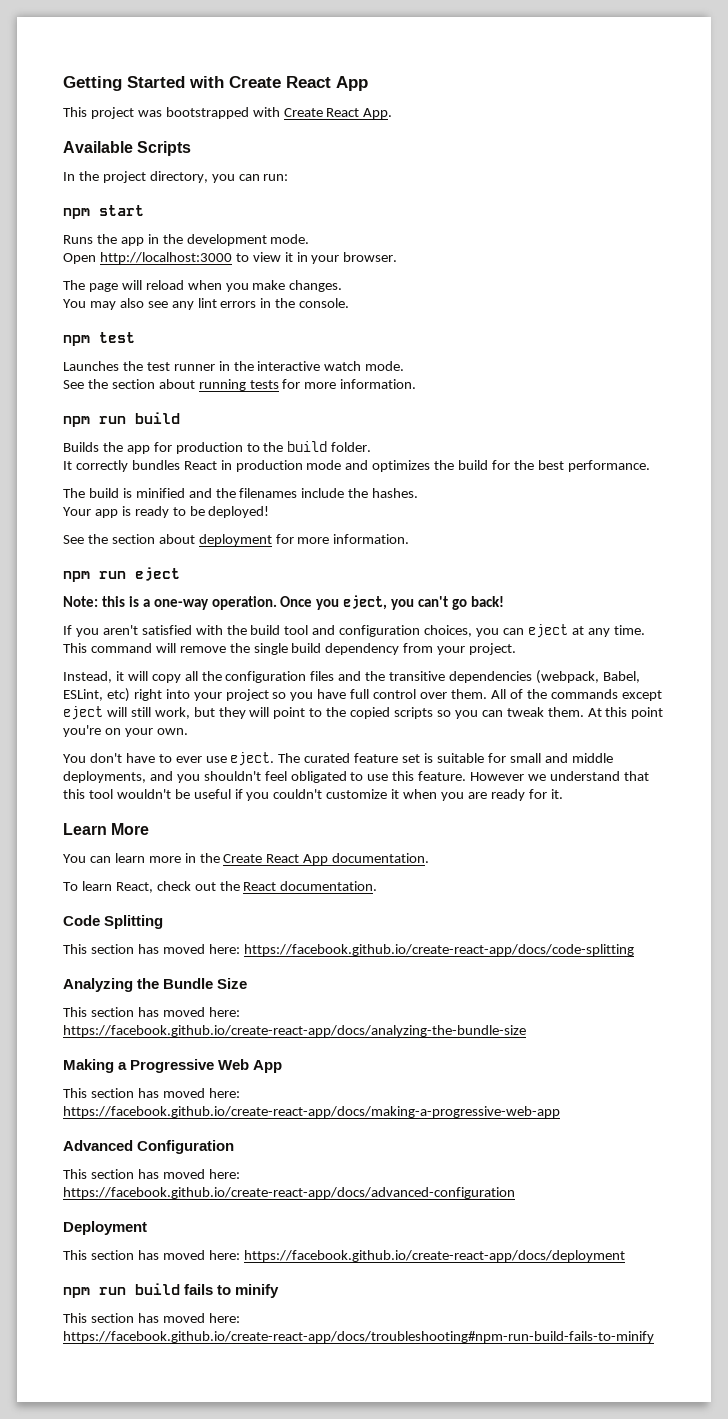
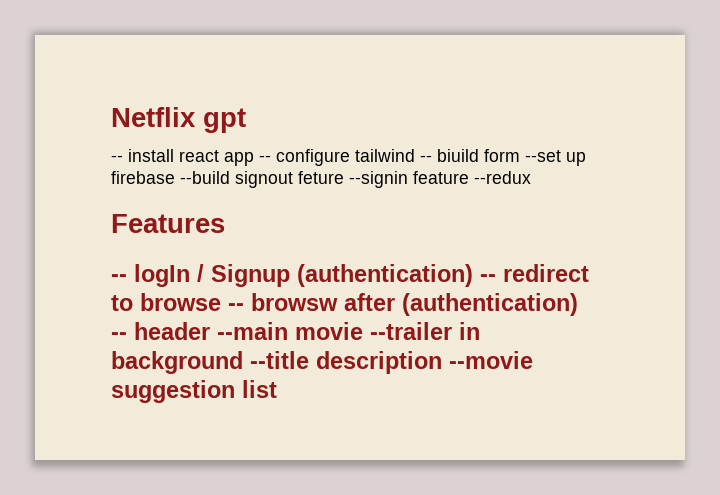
- Getting Started with Create React App
- This project was bootstrapped with Create React App.
- Available Scripts
- In the project directory, you can run:
- npm start
- Runs the app in the development mode.
- Open http://localhost:3000 to view it in your browser.
- The page will reload when you make changes.
- You may also see any lint errors in the console.
- npm test
- Launches the test runner in the interactive watch mode.
- See the section about running tests for more information.
- npm run build
- Builds the app for production to the build folder.
- It correctly bundles React in production mode and optimizes the build for the best performance.
- The build is minified and the filenames include the hashes.
- Your app is ready to be deployed!
- See the section about deployment for more information.
- npm run eject
- Note: this is a one-way operation. Once you eject, you can't go back!
- If you aren't satisfied with the build tool and configuration choices, you can eject at any time. This command will remove the single build dependency from your project.
- Instead, it will copy all the configuration files and the transitive dependencies (webpack, Babel, ESLint, etc) right into your project so you have full control over them. All of the commands except eject will still work, but they will point to the copied scripts so you can tweak them. At this point you're on your own.
- You don't have to ever use eject. The curated feature set is suitable for small and middle deployments, and you shouldn't feel obligated to use this feature. However we understand that this tool wouldn't be useful if you couldn't customize it when you are ready for it.
- Learn More
- You can learn more in the Create React App documentation.
- To learn React, check out the React documentation.
- Code Splitting
- This section has moved here: https://facebook.github.io/create-react-app/docs/code-splitting
- Analyzing the Bundle Size
- This section has moved here: https://facebook.github.io/create-react-app/docs/analyzing-the-bundle-size
- Making a Progressive Web App
- This section has moved here: https://facebook.github.io/create-react-app/docs/making-a-progressive-web-app
- Advanced Configuration
- This section has moved here: https://facebook.github.io/create-react-app/docs/advanced-configuration
- Deployment
- This section has moved here: https://facebook.github.io/create-react-app/docs/deployment
- npm run build fails to minify
- This section has moved here: https://facebook.github.io/create-react-app/docs/troubleshooting#npm-run-build-fails-to-minify
+ Netflix gpt
+ -- install react app -- configure tailwind -- biuild form --set up firebase --build signout feture --signin feature --redux
+ Features
+ -- logIn / Signup (authentication) -- redirect to browse -- browsw after (authentication) -- header --main movie --trailer in background --title description --movie suggestion list

